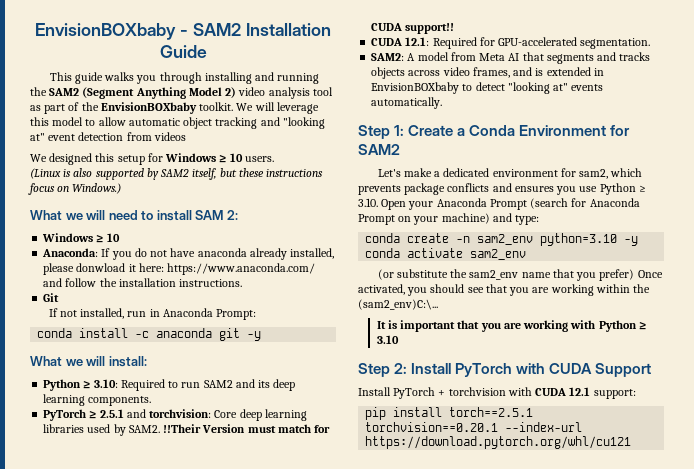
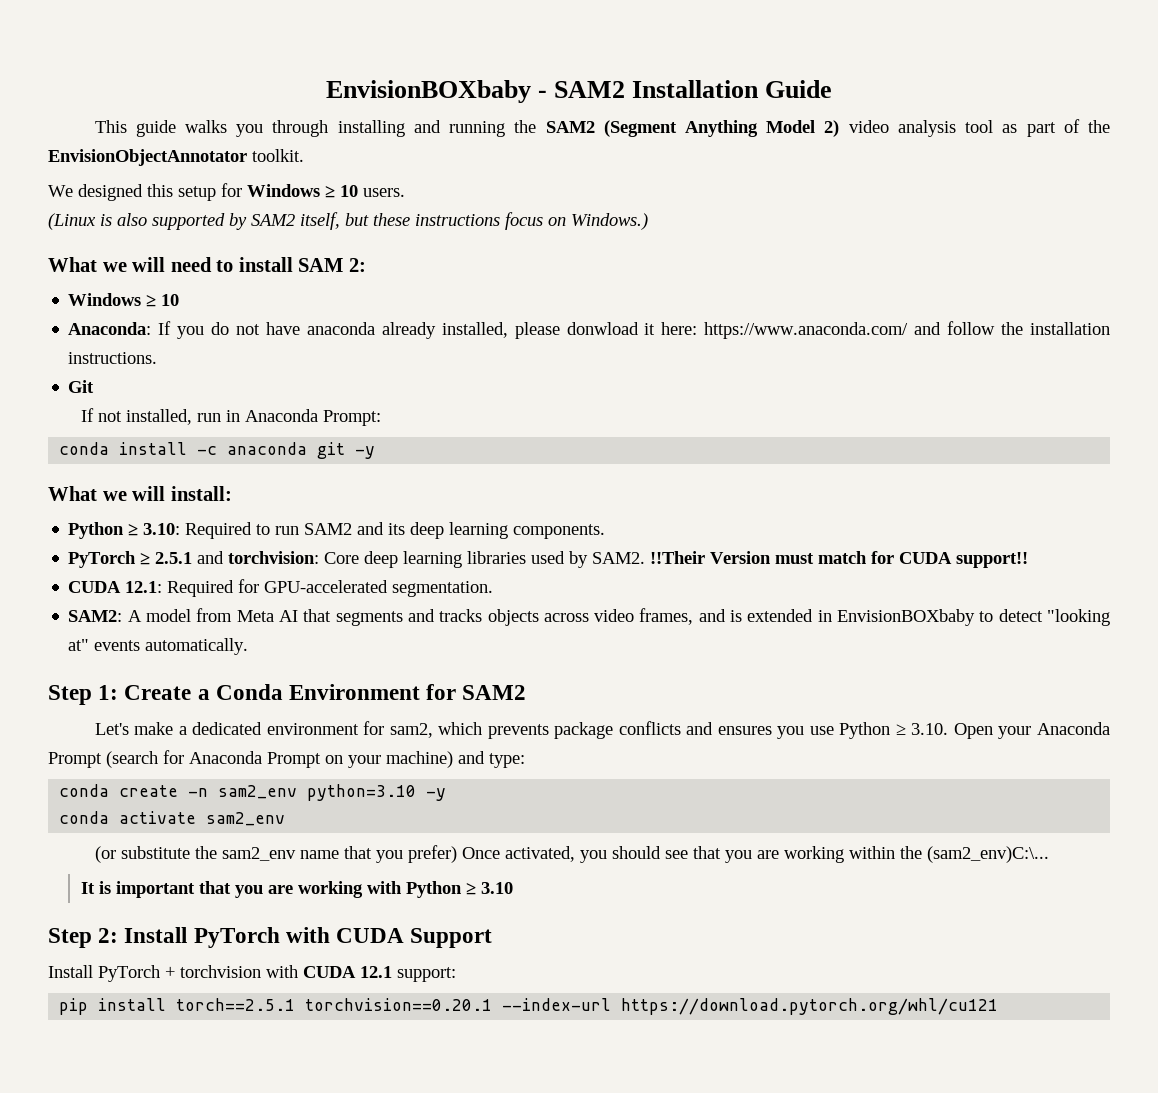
- This guide walks you through installing and running the SAM2 (Segment Anything Model 2) video analysis tool as part of the EnvisionBOXbaby toolkit. We will leverage this model to allow automatic object tracking and "looking at" event detection from videos
+ This guide walks you through installing and running the SAM2 (Segment Anything Model 2) video analysis tool as part of the EnvisionObjectAnnotator toolkit.

